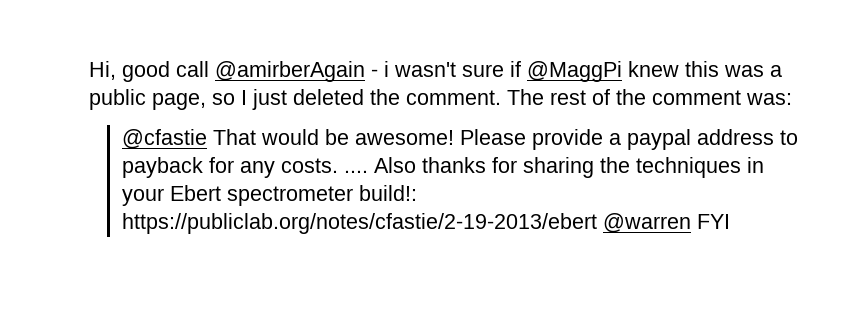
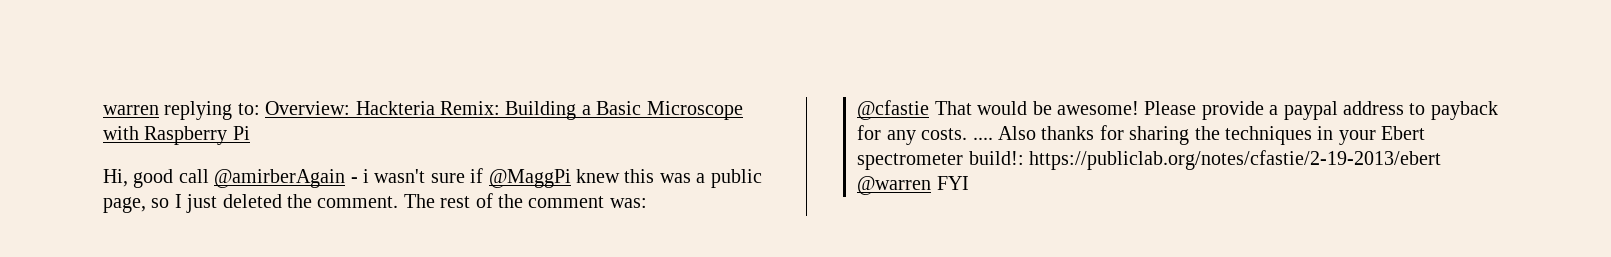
+ warren replying to: Overview: Hackteria Remix: Building a Basic Microscope with Raspberry Pi

